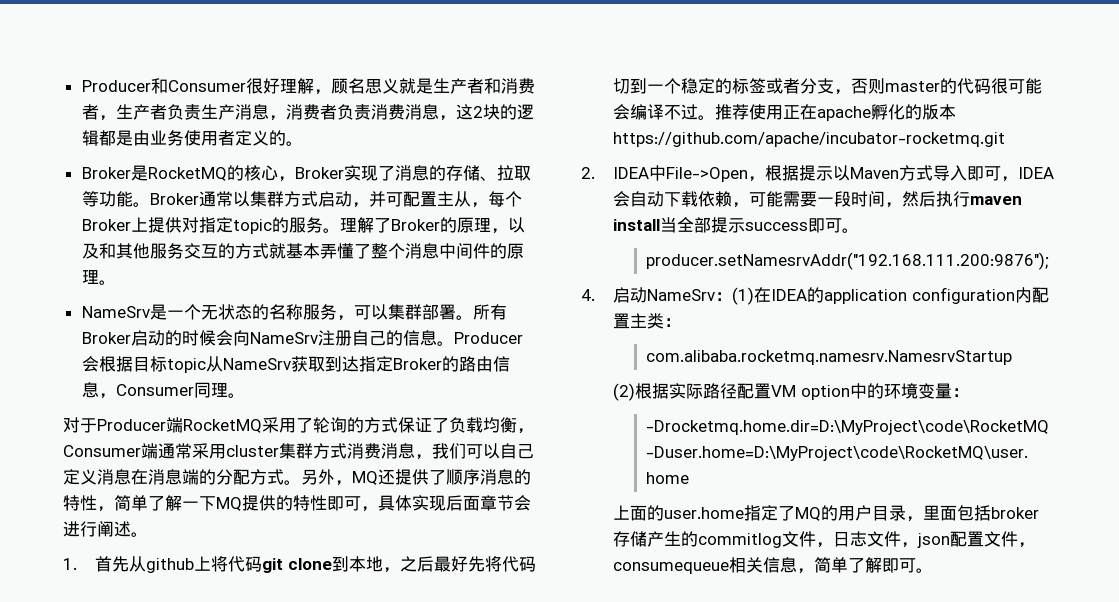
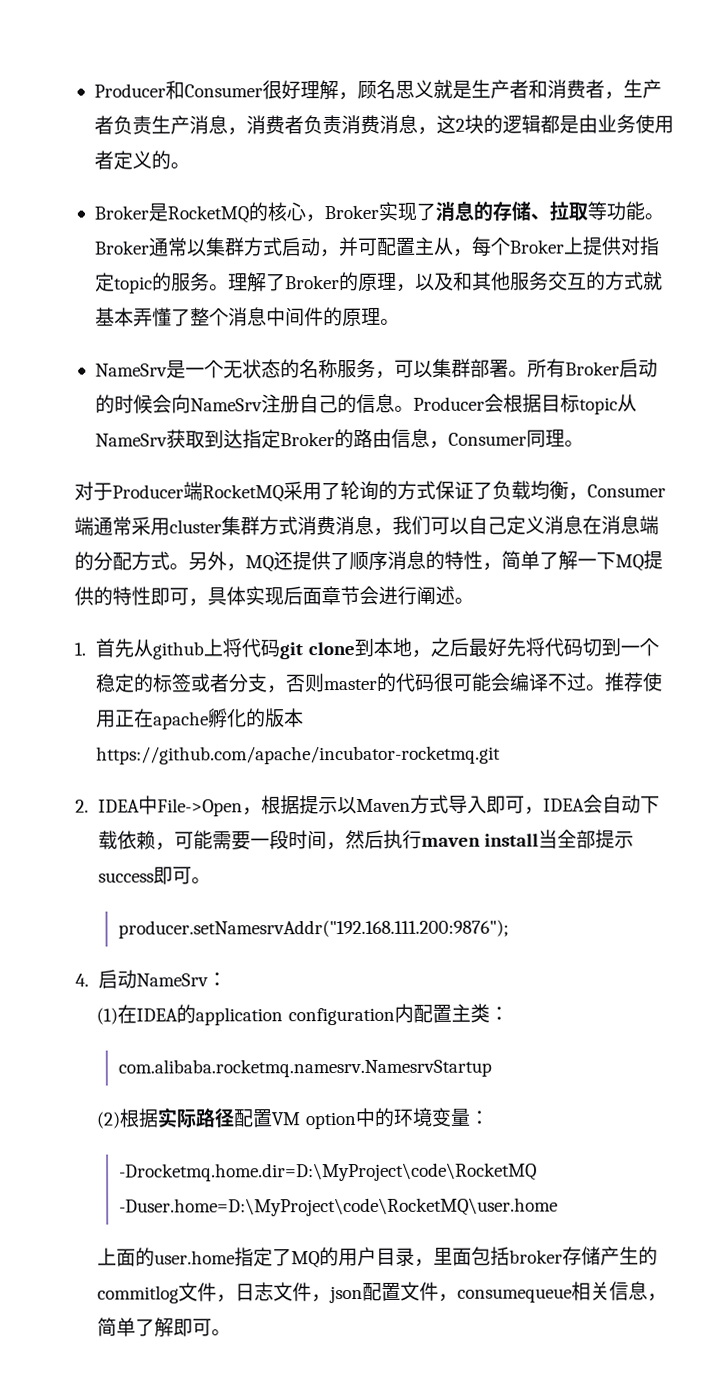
- 4.启动NameSrv：(1)在IDEA的application configuration内配置主类：
+ 4.启动NameSrv：
+ (1)在IDEA的application configuration内配置主类：

